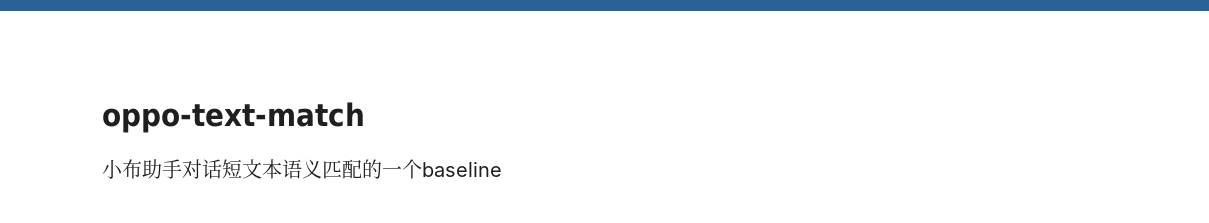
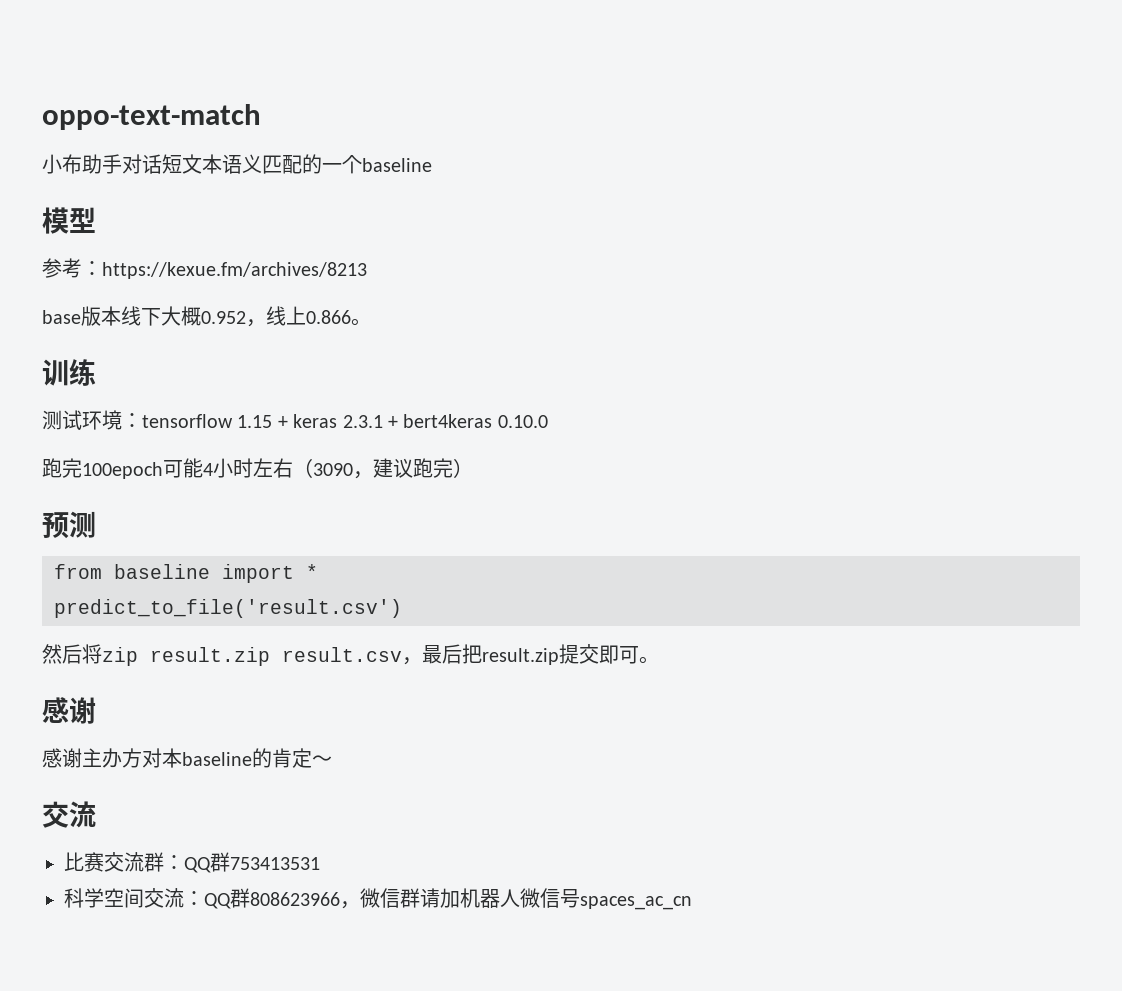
+ 模型
+ 参考：https://kexue.fm/archives/8213
+ base版本线下大概0.952，线上0.866。
+ 训练
+ 测试环境：tensorflow 1.15 + keras 2.3.1 + bert4keras 0.10.0
+ 跑完100epoch可能4小时左右（3090，建议跑完）
+ 预测
+ from baseline import *
+ predict_to_file('result.csv')
+ 然后将zip result.zip result.csv，最后把result.zip提交即可。
+ 感谢
+ 感谢主办方对本baseline的肯定～
+ 交流
+ 比赛交流群：QQ群753413531
+ 科学空间交流：QQ群808623966，微信群请加机器人微信号spaces_ac_cn

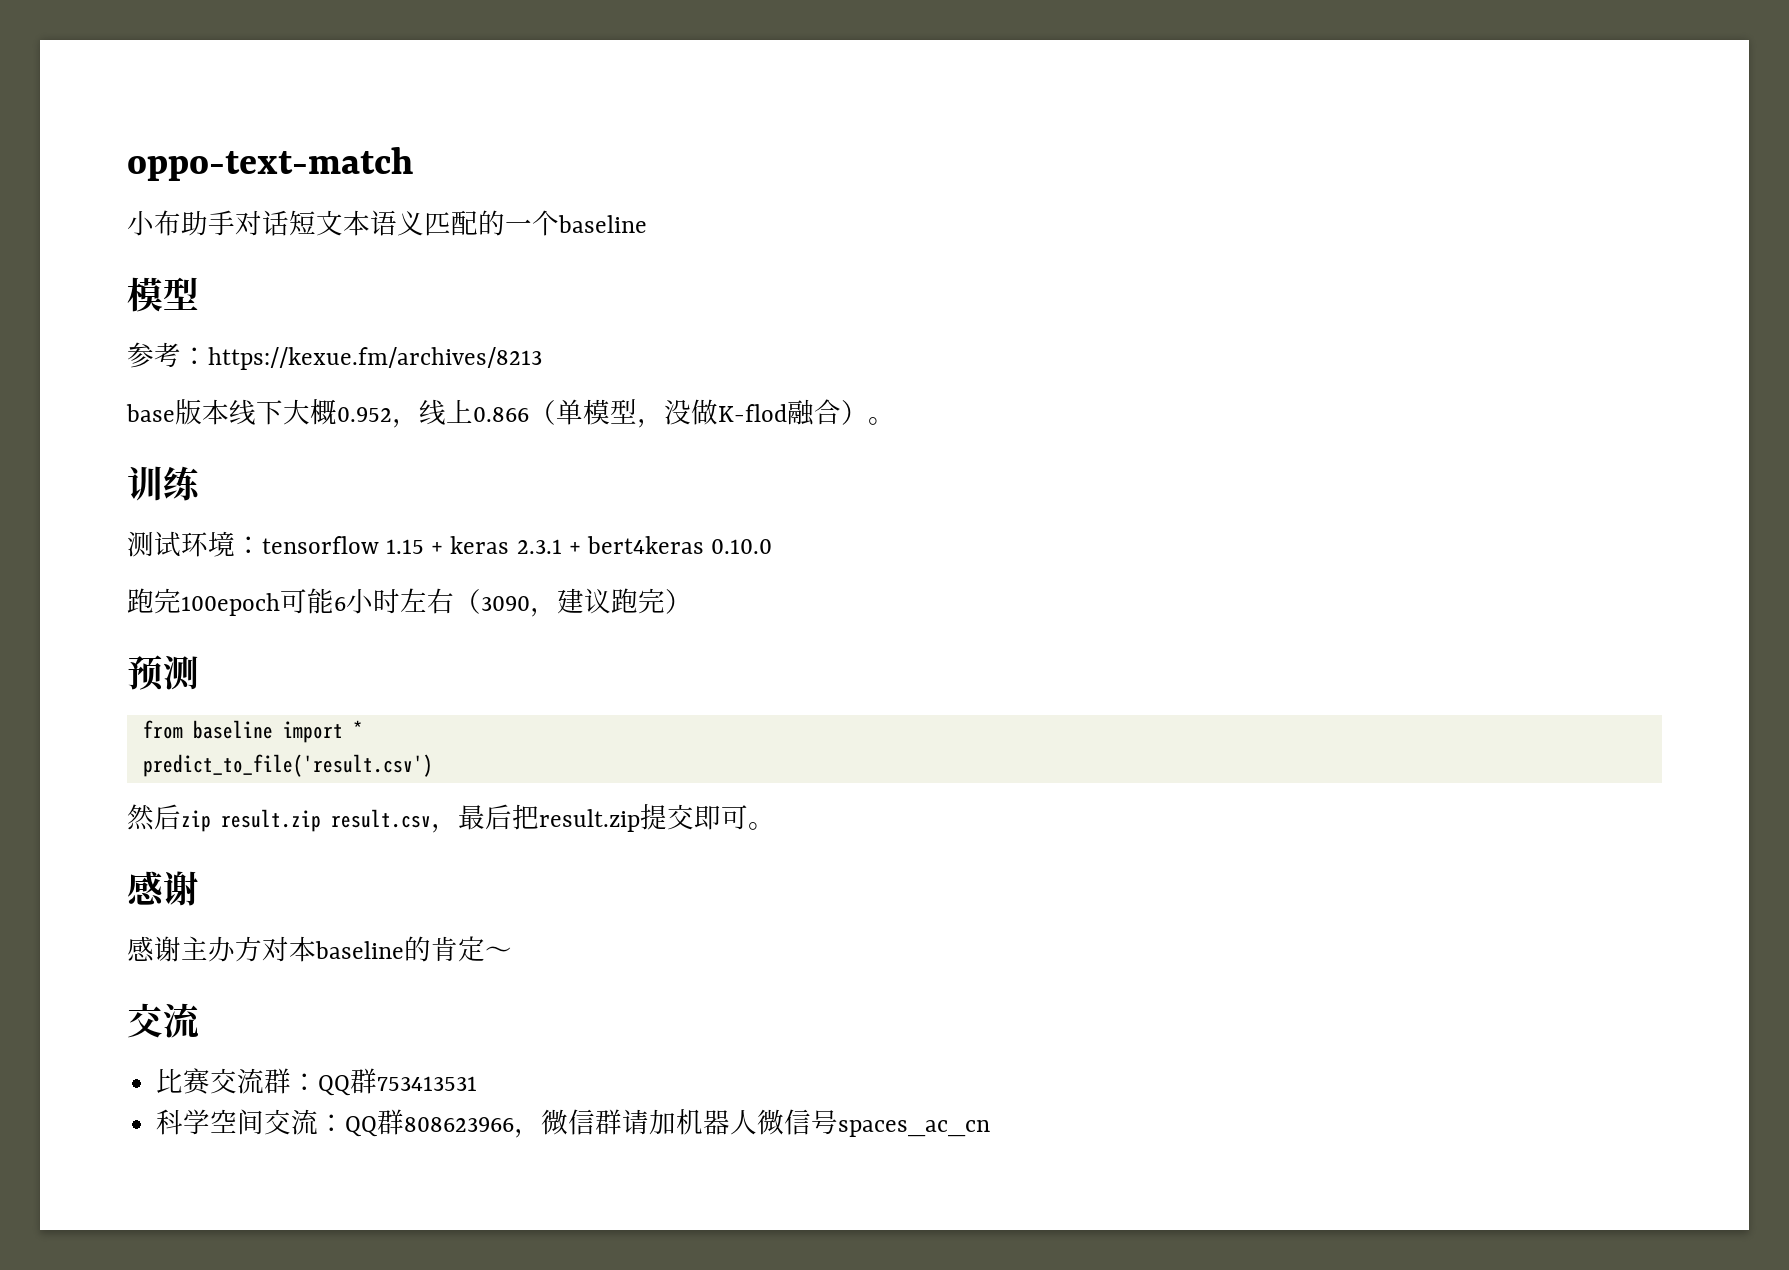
- base版本线下大概0.952，线上0.866。
+ base版本线下大概0.952，线上0.866（单模型，没做K-flod融合）。
- 跑完100epoch可能4小时左右（3090，建议跑完）
+ 跑完100epoch可能6小时左右（3090，建议跑完）
- 然后将zip result.zip result.csv，最后把result.zip提交即可。
+ 然后zip result.zip result.csv，最后把result.zip提交即可。

